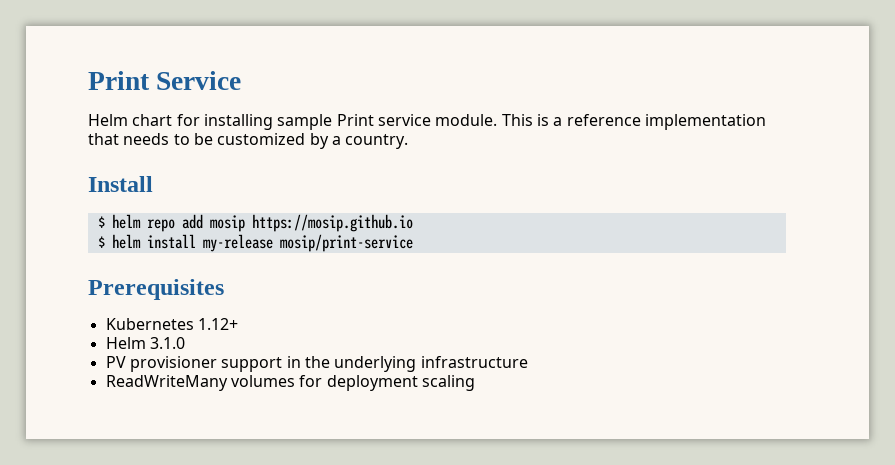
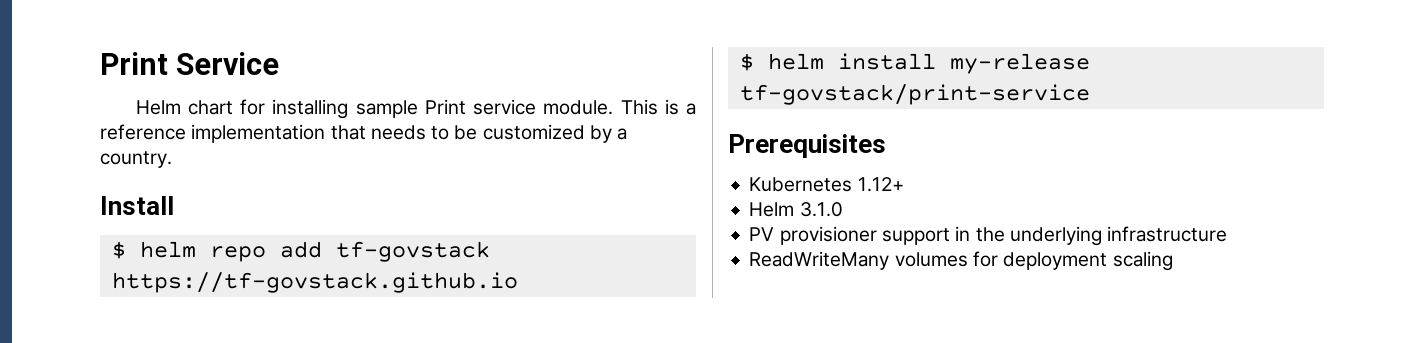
- $ helm repo add mosip https://mosip.github.io
+ $ helm repo add tf-govstack https://tf-govstack.github.io
- $ helm install my-release mosip/print-service
+ $ helm install my-release tf-govstack/print-service

